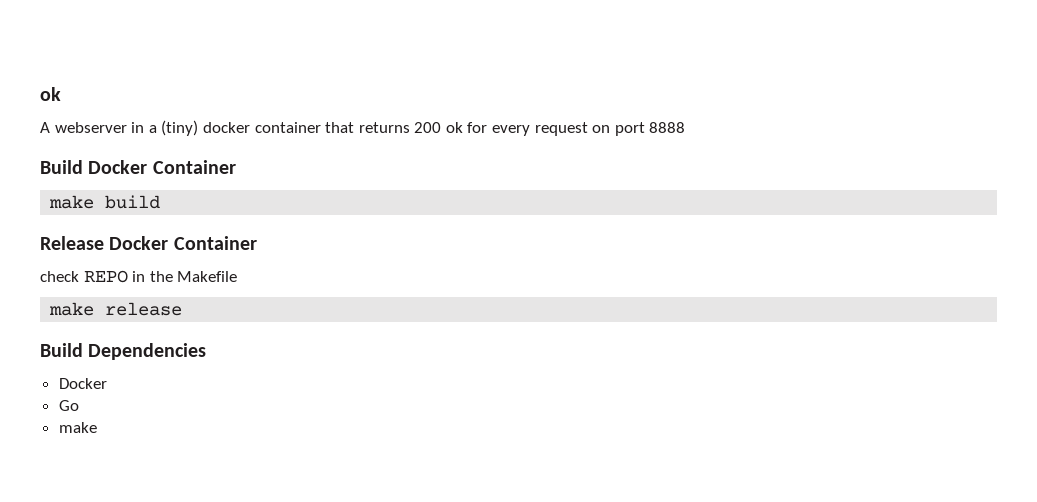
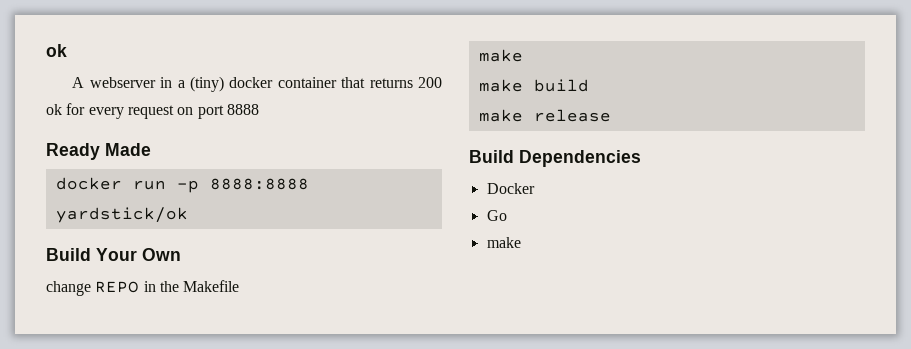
- Build Docker Container
+ Ready Made
+ docker run -p 8888:8888 yardstick/ok
+ Build Your Own
+ change REPO in the Makefile
+ make
  make build
- Release Docker Container
- check REPO in the Makefile

